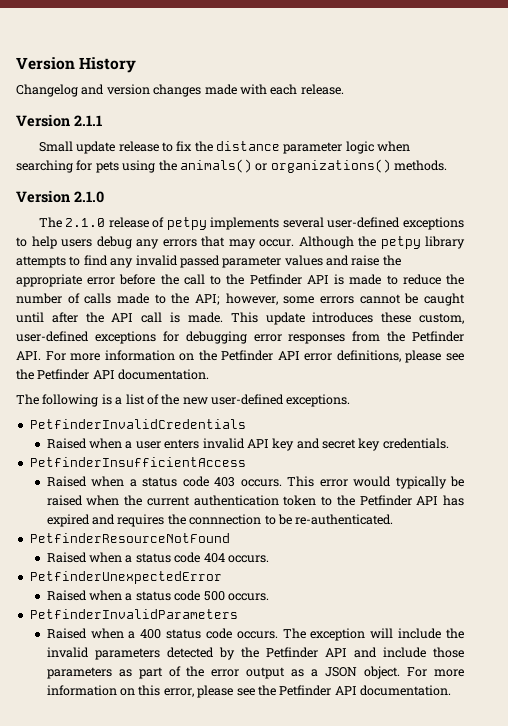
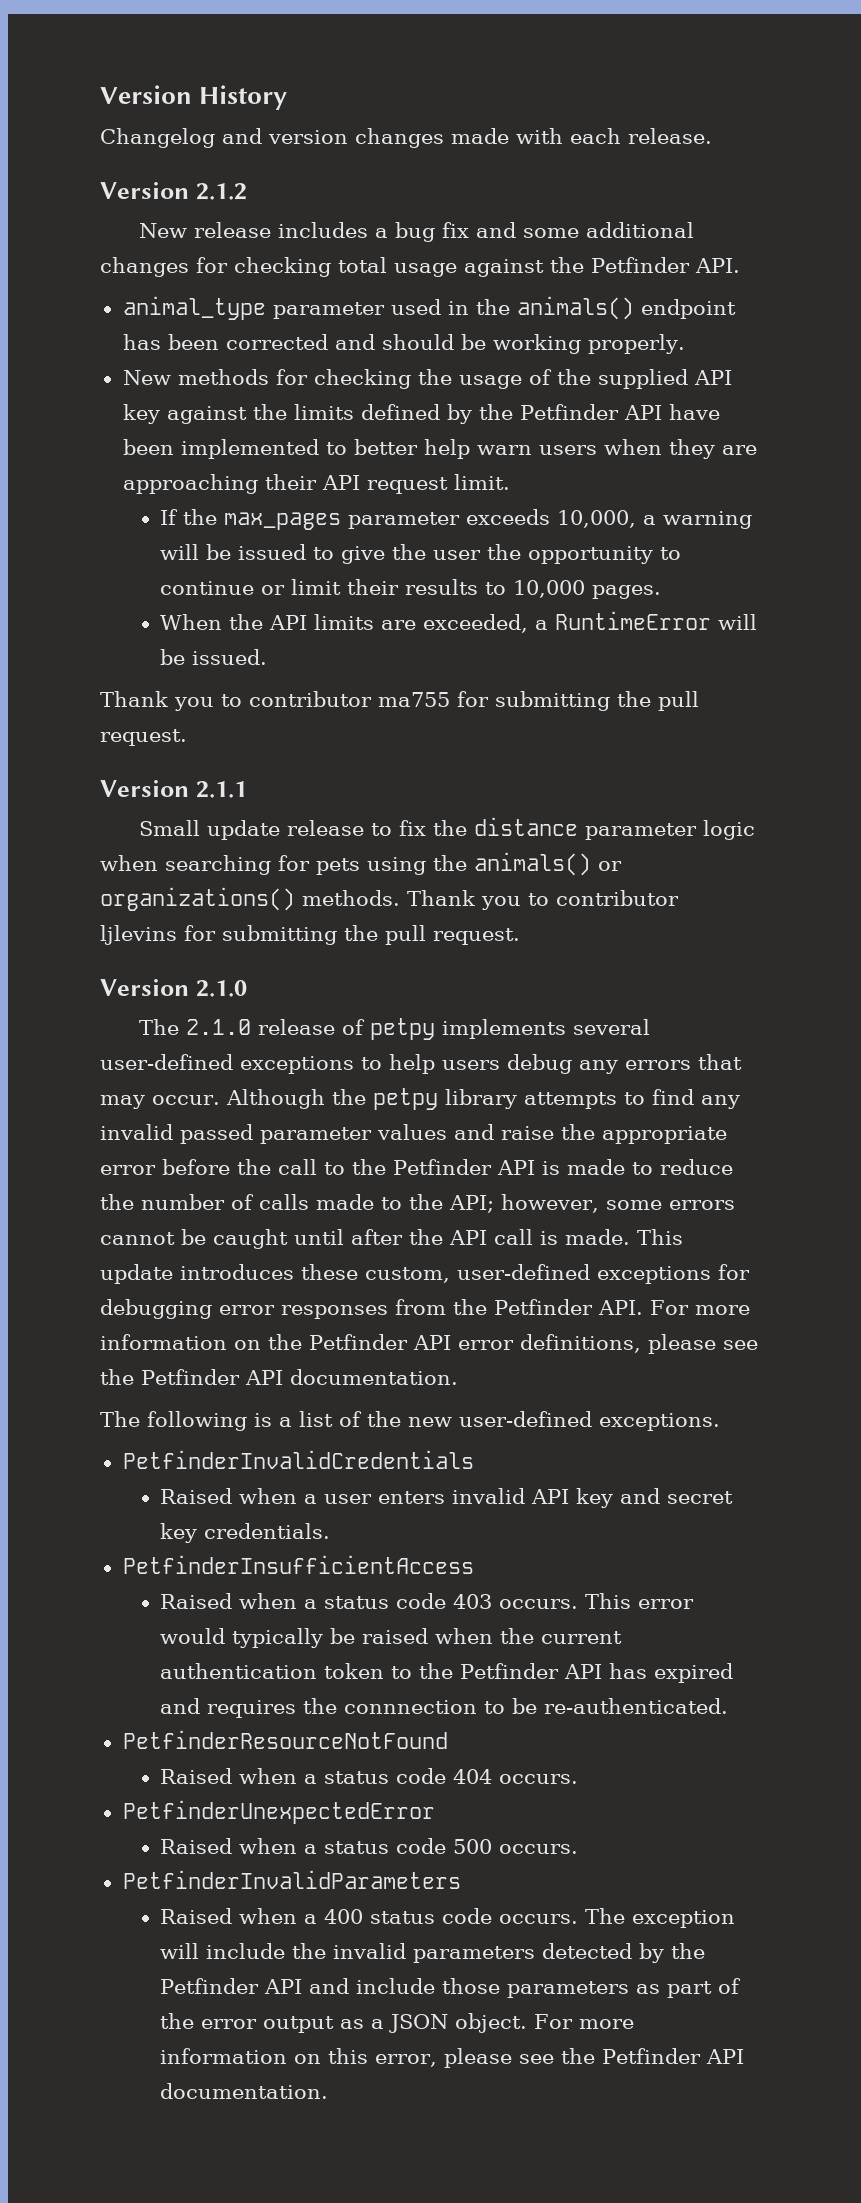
+ Version 2.1.2
+ New release includes a bug fix and some additional changes for checking total usage against the Petfinder API.
+ animal_type parameter used in the animals() endpoint has been corrected and should be working properly.
+ New methods for checking the usage of the supplied API key against the limits defined by the Petfinder API have been implemented to better help warn users when they are approaching their API request limit.
+ If the max_pages parameter exceeds 10,000, a warning will be issued to give the user the opportunity to continue or limit their results to 10,000 pages.
+ When the API limits are exceeded, a RuntimeError will be issued.
+ Thank you to contributor ma755 for submitting the pull request.
+ Thank you to contributor ljlevins for submitting the pull request.

